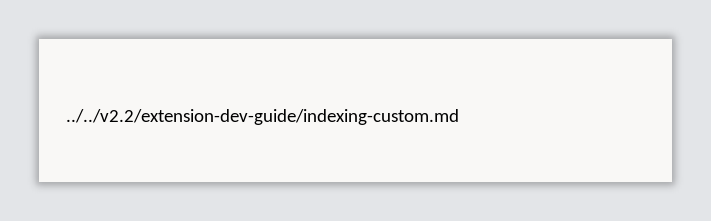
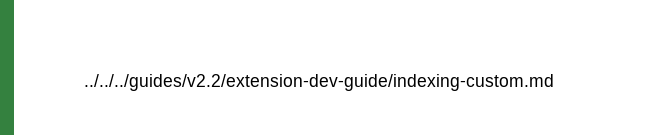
- ../../v2.2/extension-dev-guide/indexing-custom.md
+ ../../../guides/v2.2/extension-dev-guide/indexing-custom.md

